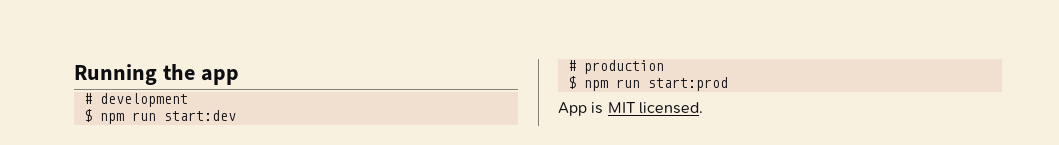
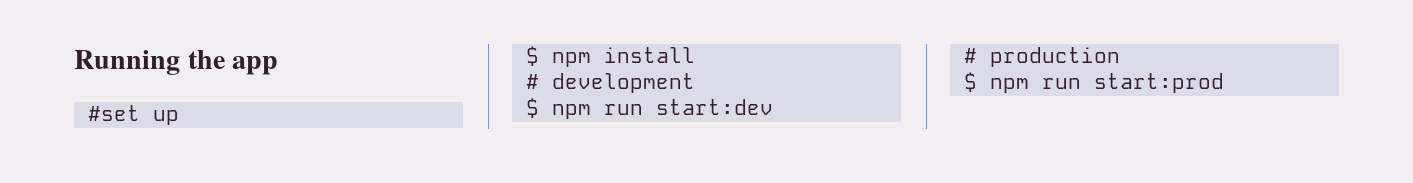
+ #set up
+ $ npm install
- App is MIT licensed.

